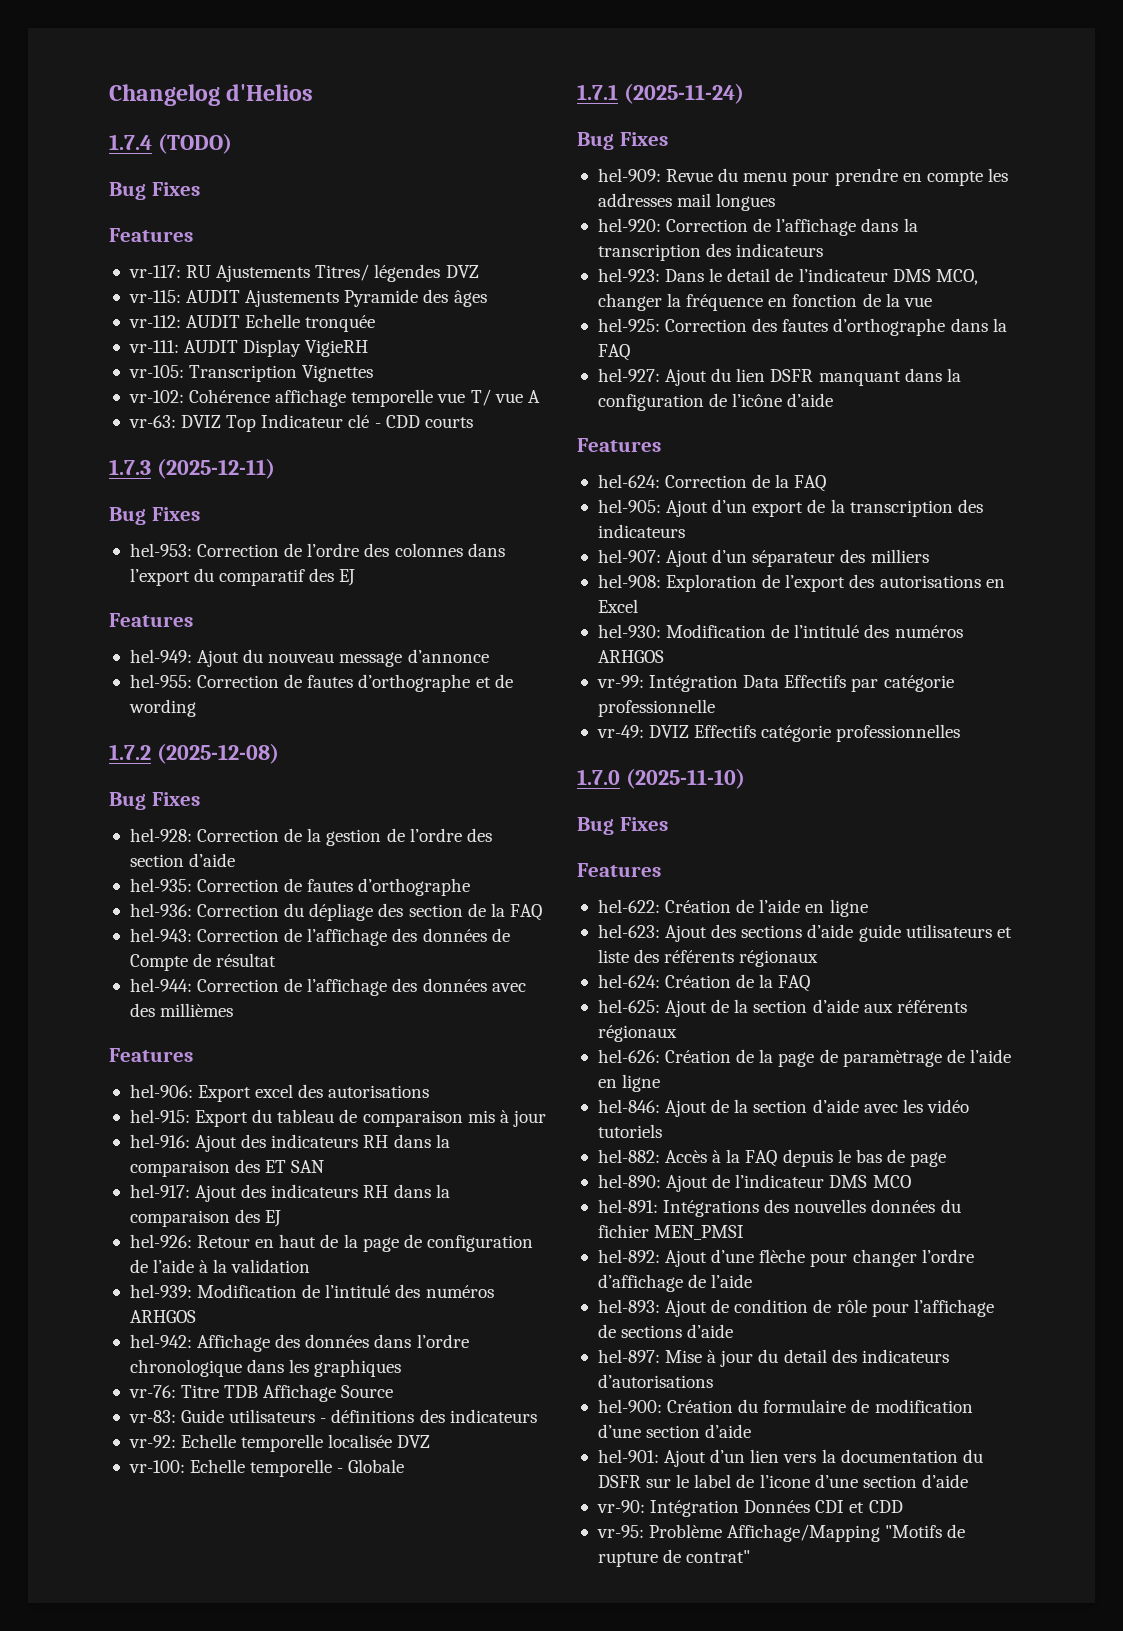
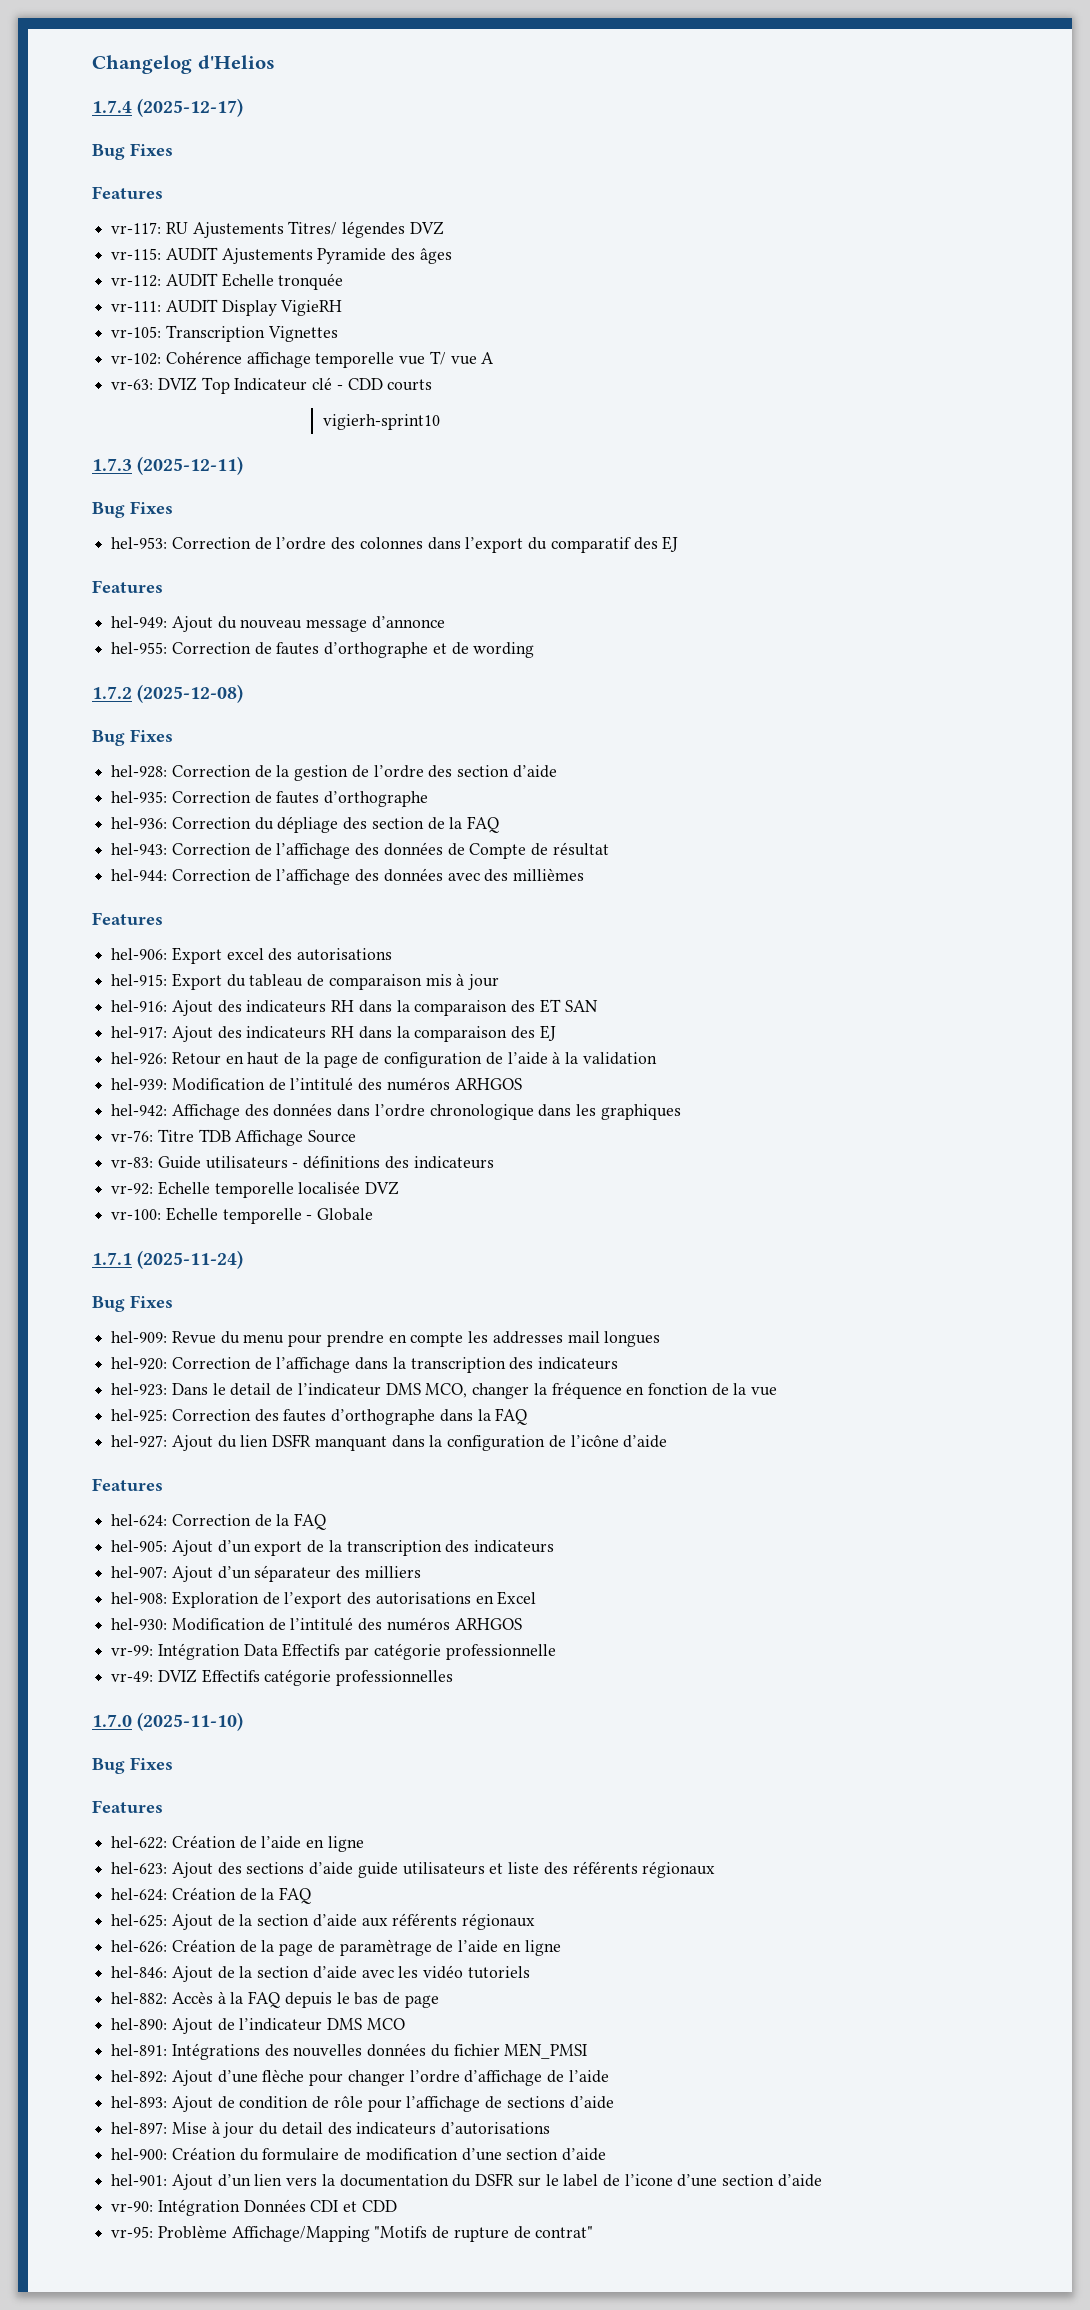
- 1.7.4 (TODO)
+ 1.7.4 (2025-12-17)
+ vigierh-sprint10

